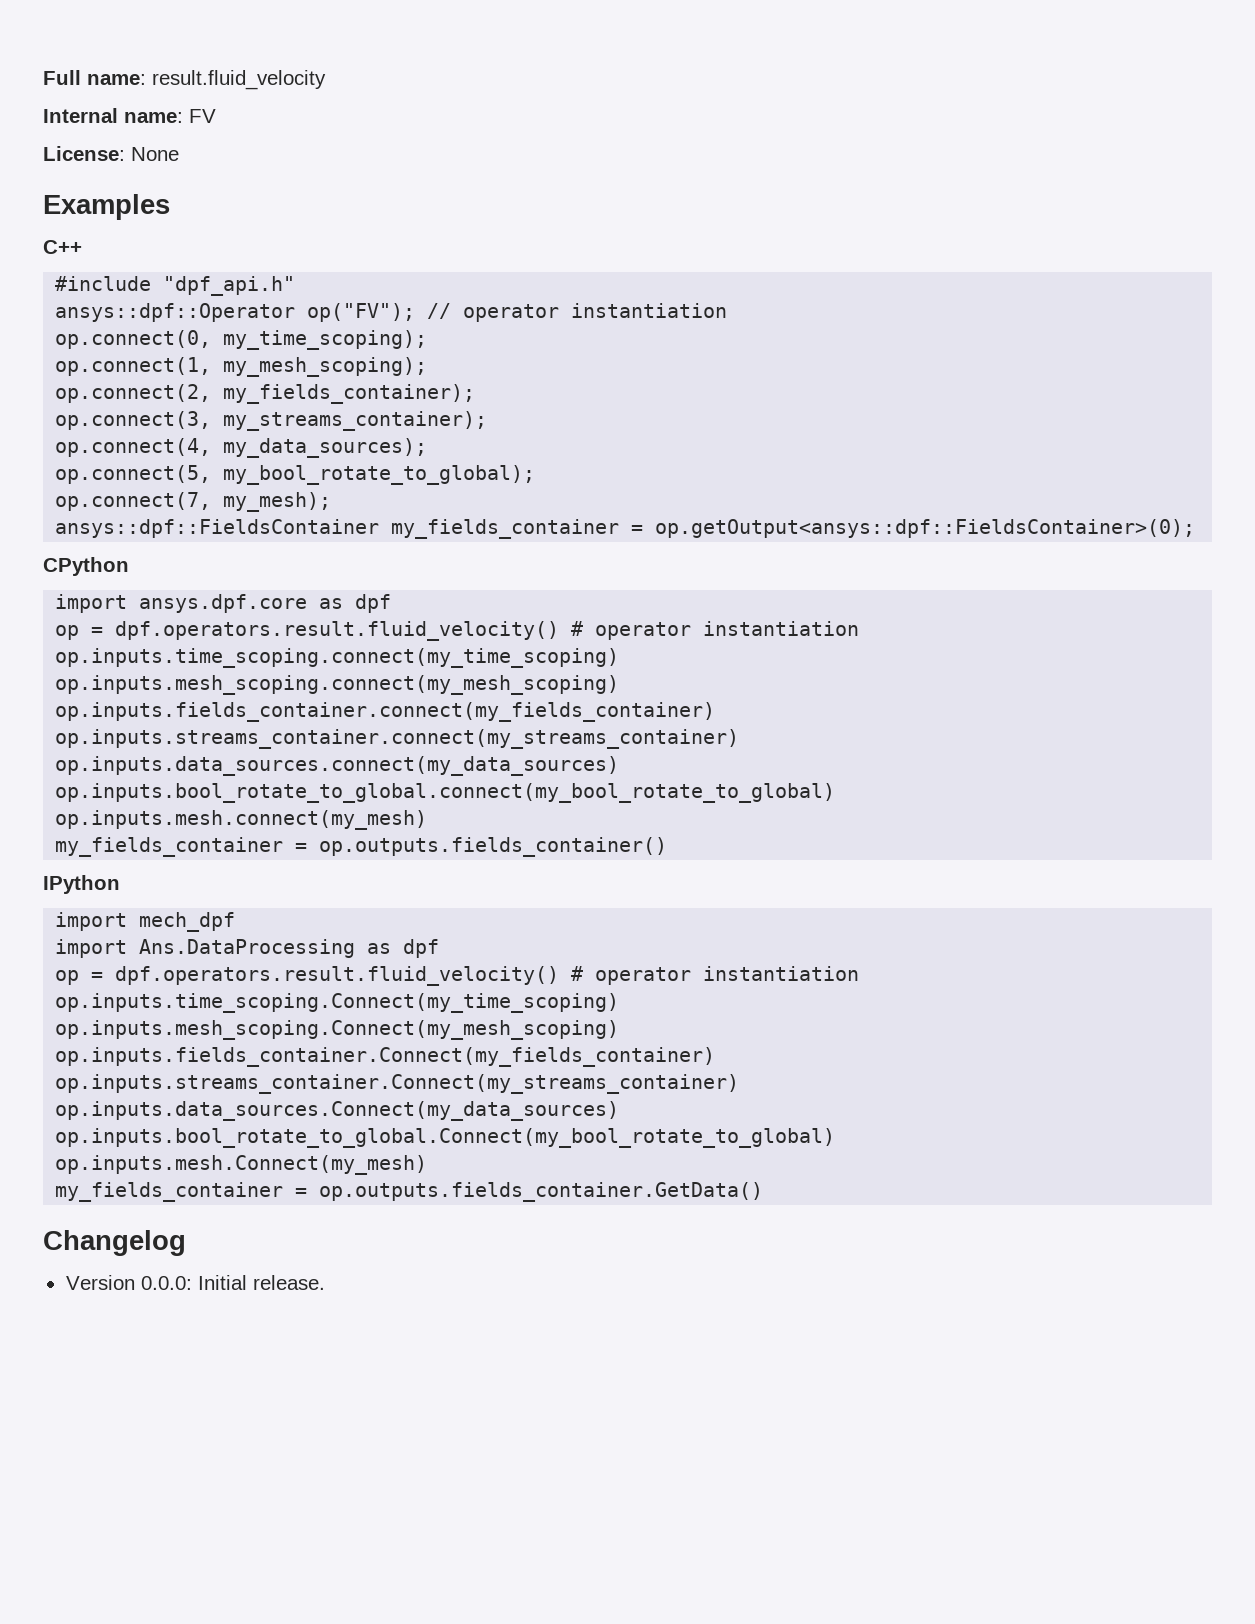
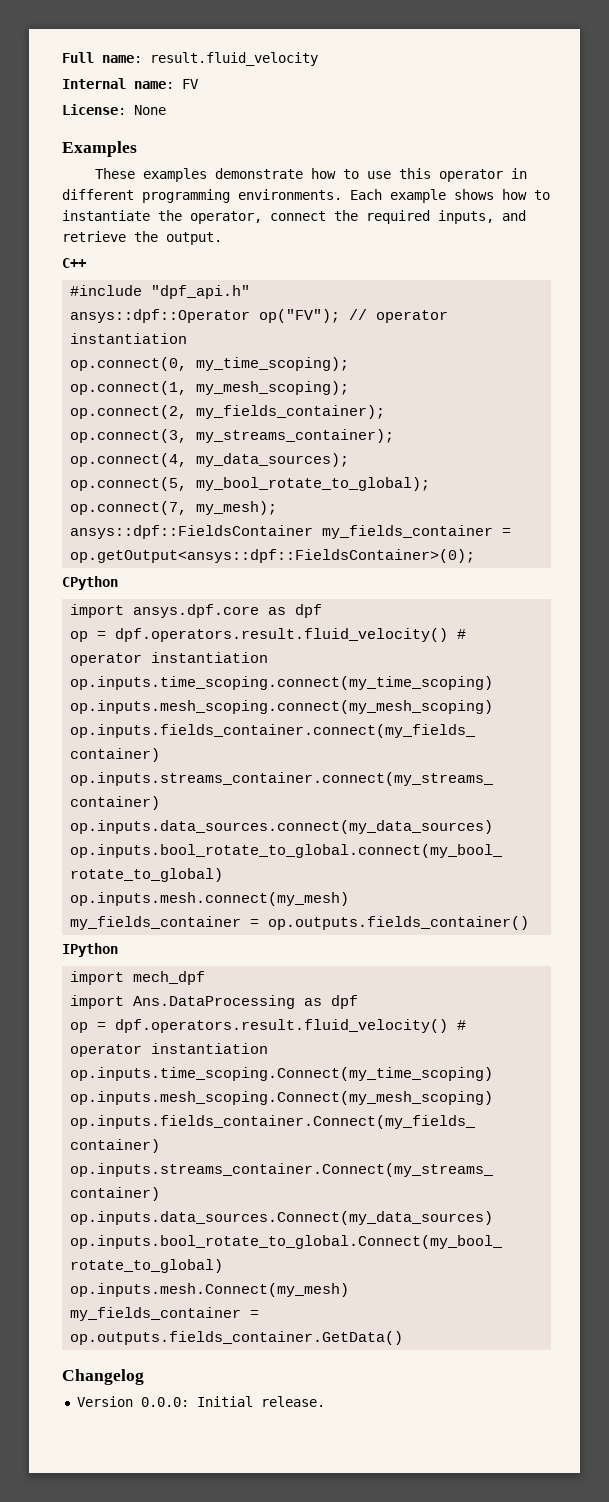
+ These examples demonstrate how to use this operator in different programming environments. Each example shows how to instantiate the operator, connect the required inputs, and retrieve the output.

